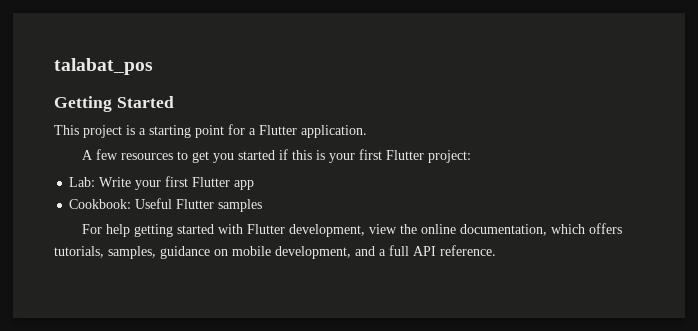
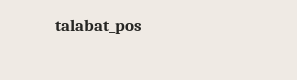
- Getting Started
- This project is a starting point for a Flutter application.
- A few resources to get you started if this is your first Flutter project:
- Lab: Write your first Flutter app
- Cookbook: Useful Flutter samples
- For help getting started with Flutter development, view the online documentation, which offers tutorials, samples, guidance on mobile development, and a full API reference.

